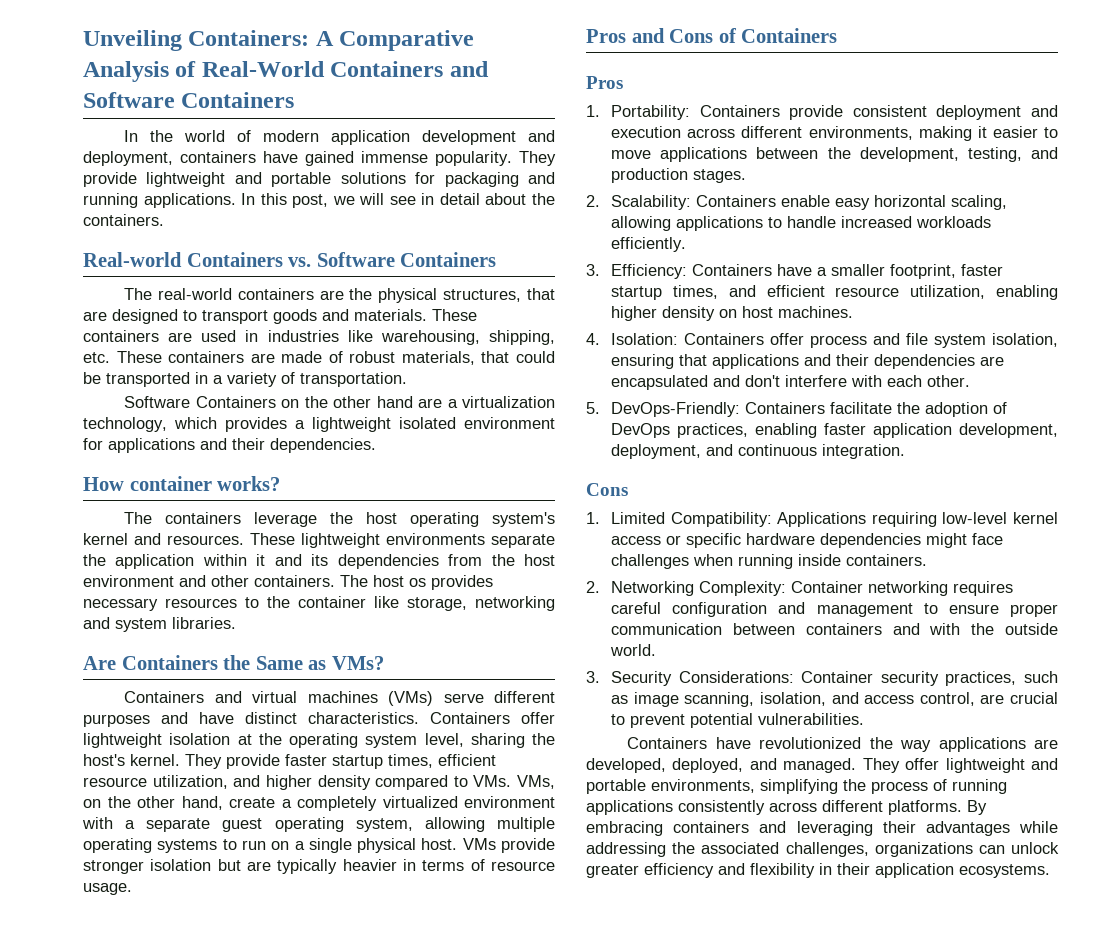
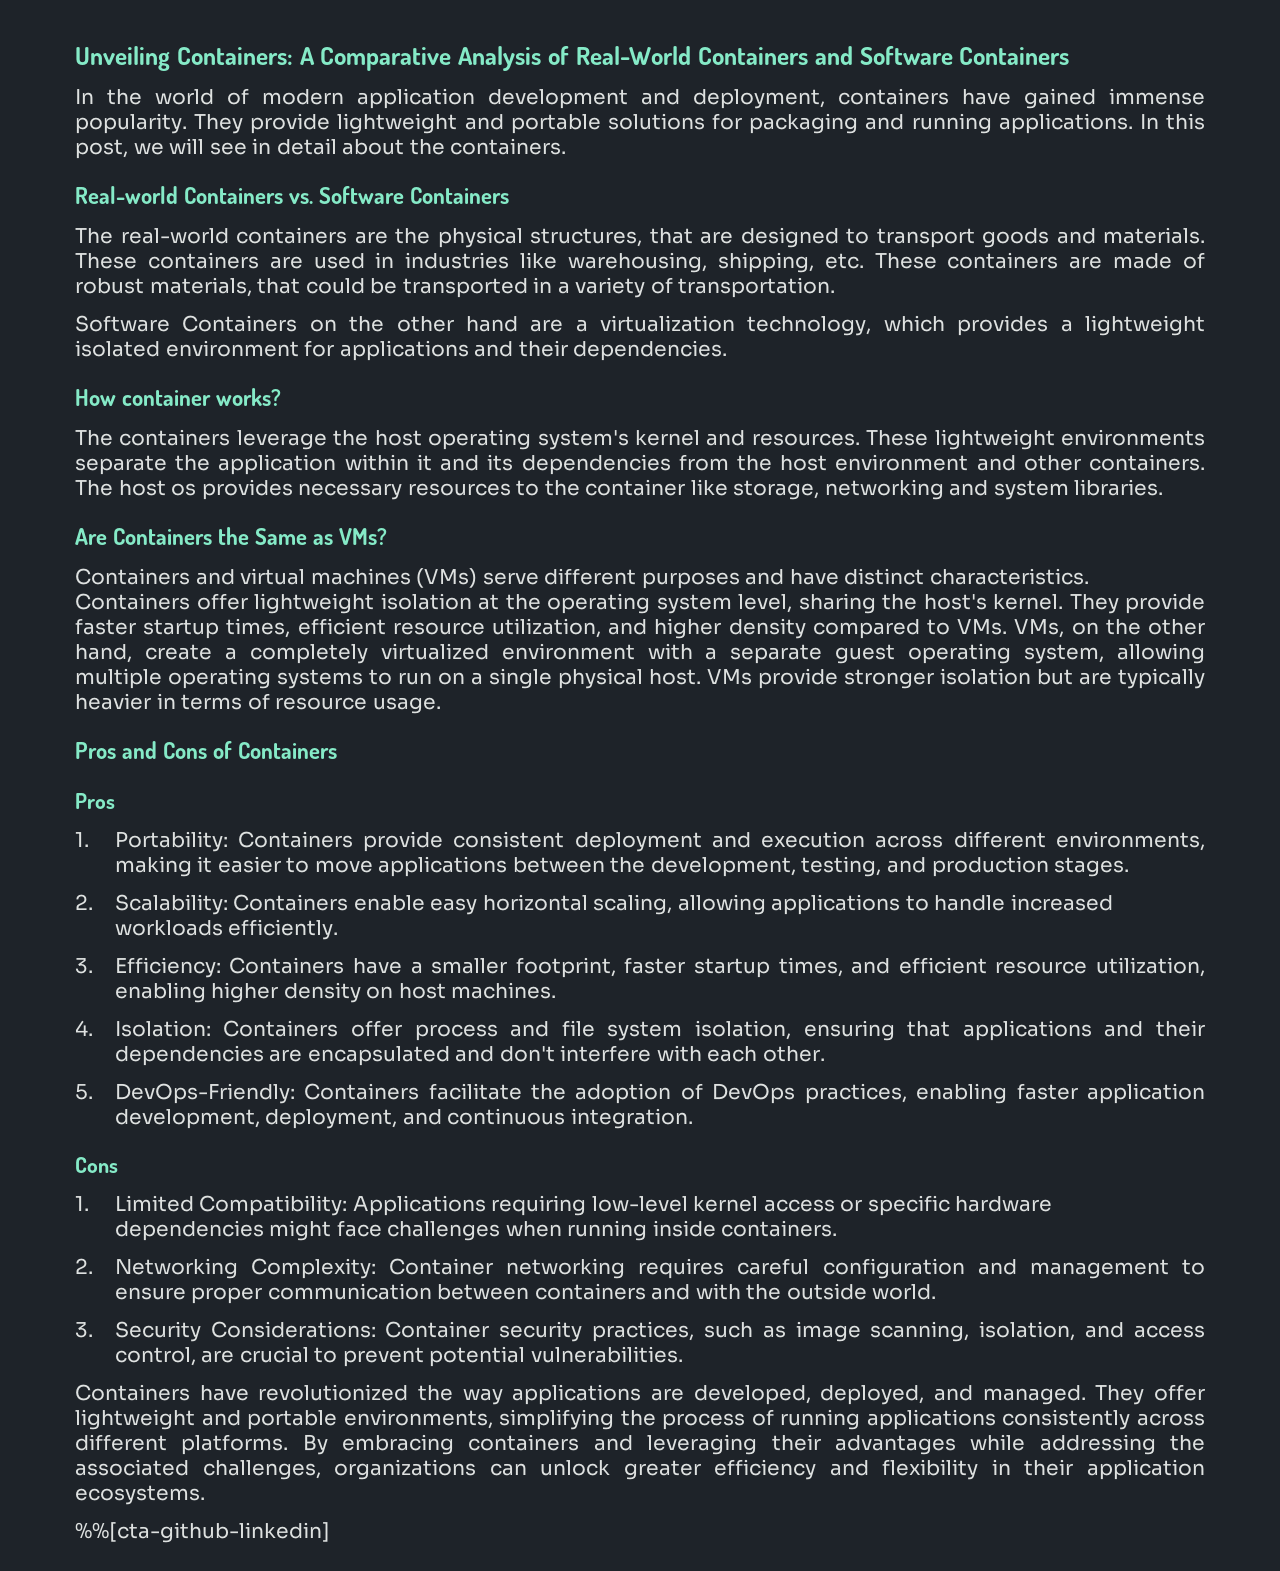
+ %%[cta-github-linkedin]

